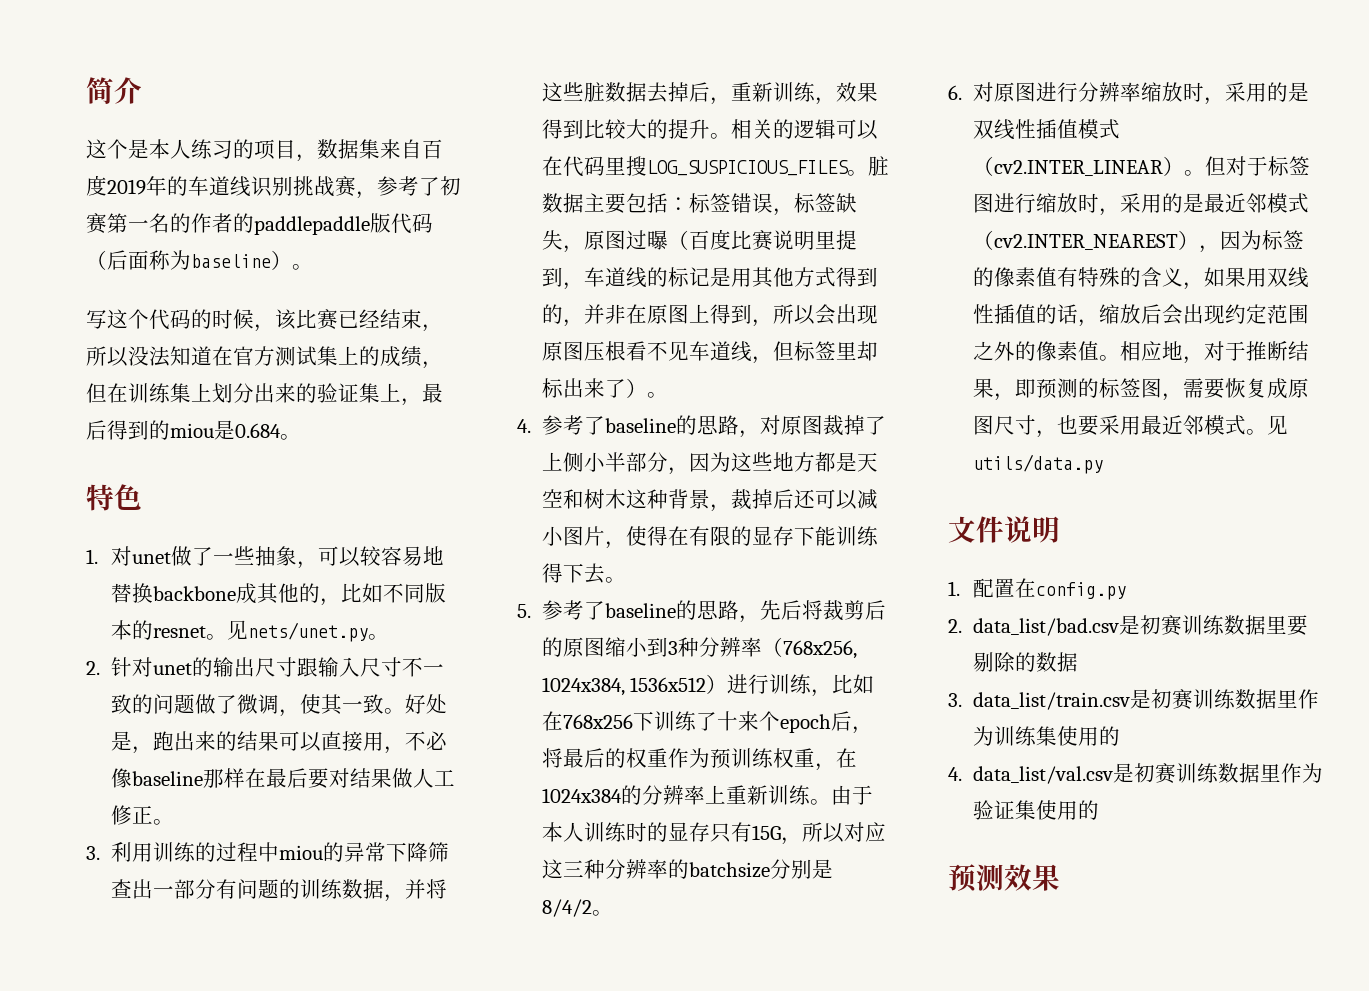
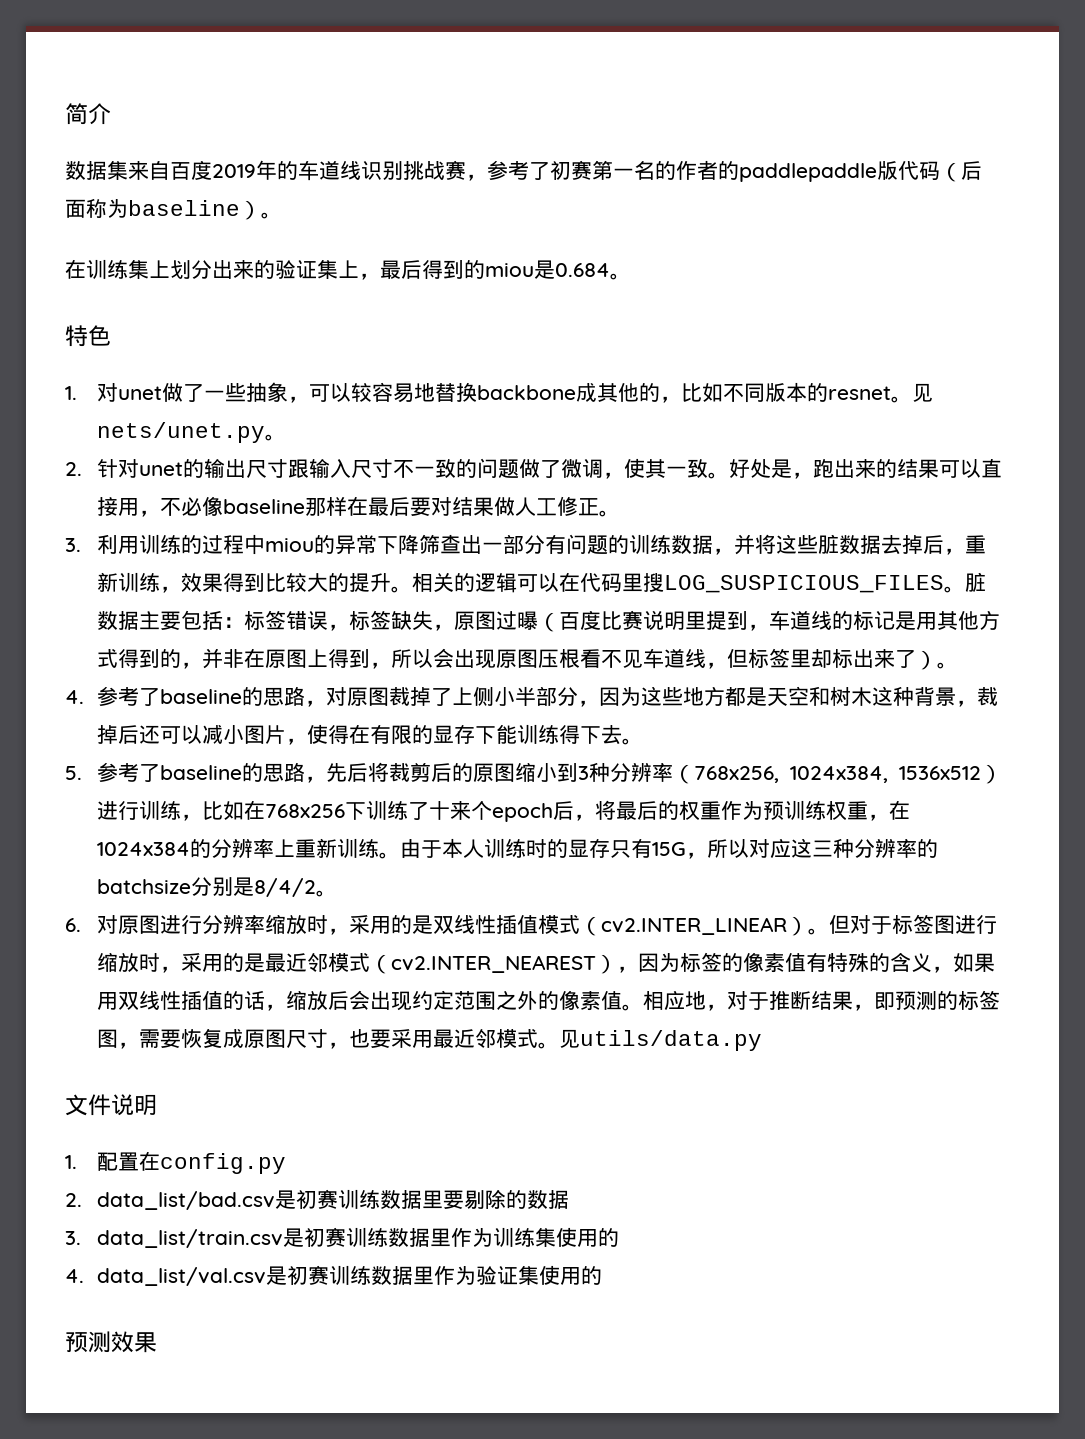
- 这个是本人练习的项目，数据集来自百度2019年的车道线识别挑战赛，参考了初赛第一名的作者的paddlepaddle版代码（后面称为baseline）。
+ 数据集来自百度2019年的车道线识别挑战赛，参考了初赛第一名的作者的paddlepaddle版代码（后面称为baseline）。
- 写这个代码的时候，该比赛已经结束，所以没法知道在官方测试集上的成绩，但在训练集上划分出来的验证集上，最后得到的miou是0.684。
+ 在训练集上划分出来的验证集上，最后得到的miou是0.684。

